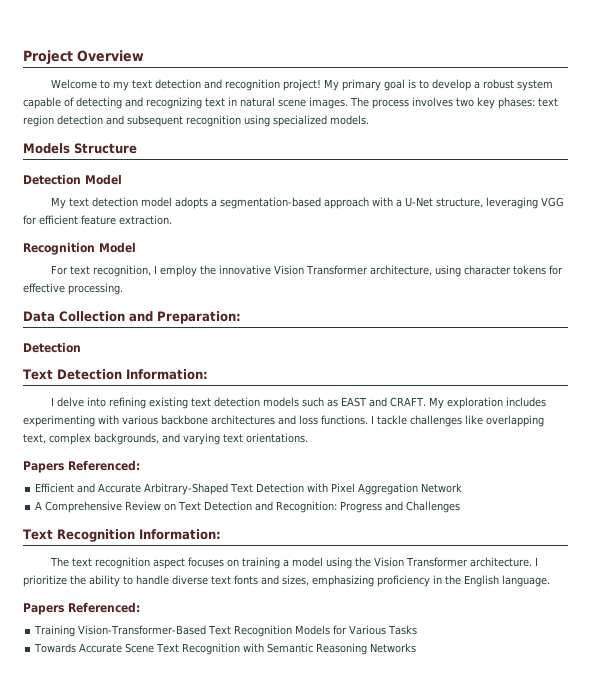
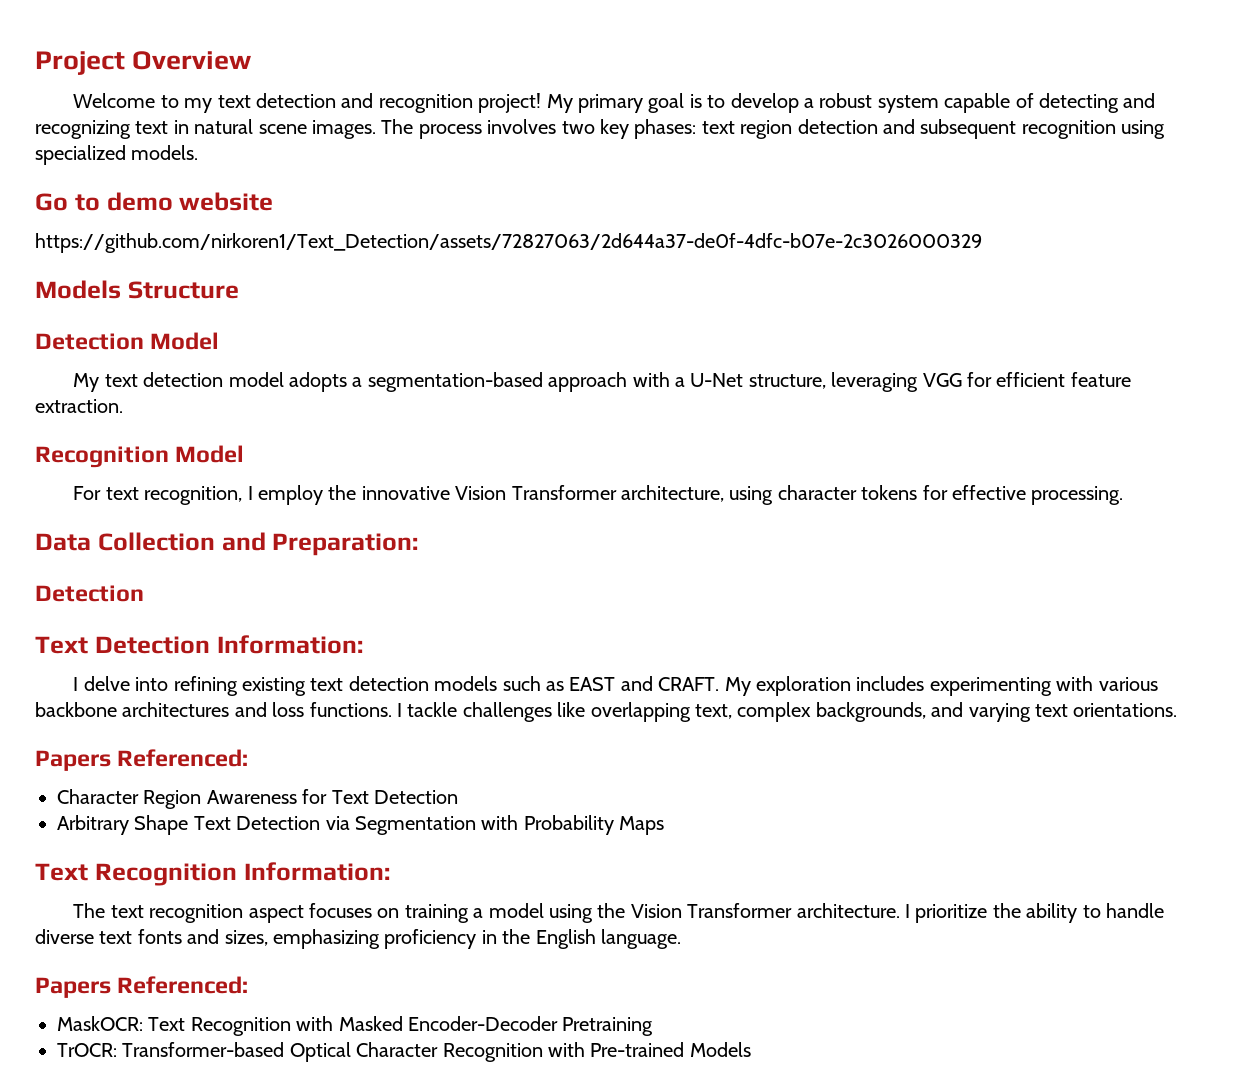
+ Go to demo website
+ https://github.com/nirkoren1/Text_Detection/assets/72827063/2d644a37-de0f-4dfc-b07e-2c3026000329
- Efficient and Accurate Arbitrary-Shaped Text Detection with Pixel Aggregation Network
- A Comprehensive Review on Text Detection and Recognition: Progress and Challenges
+ Character Region Awareness for Text Detection
+ Arbitrary Shape Text Detection via Segmentation with Probability Maps
- Training Vision-Transformer-Based Text Recognition Models for Various Tasks
- Towards Accurate Scene Text Recognition with Semantic Reasoning Networks
+ MaskOCR: Text Recognition with Masked Encoder-Decoder Pretraining
+ TrOCR: Transformer-based Optical Character Recognition with Pre-trained Models

